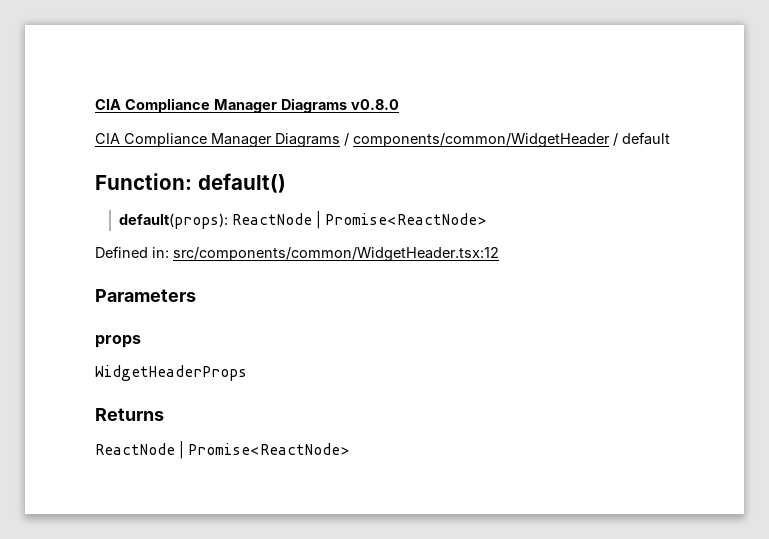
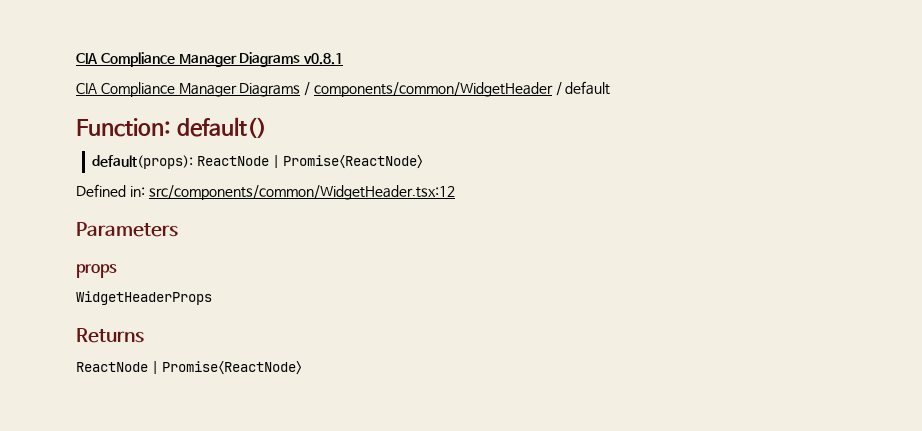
- CIA Compliance Manager Diagrams v0.8.0
+ CIA Compliance Manager Diagrams v0.8.1

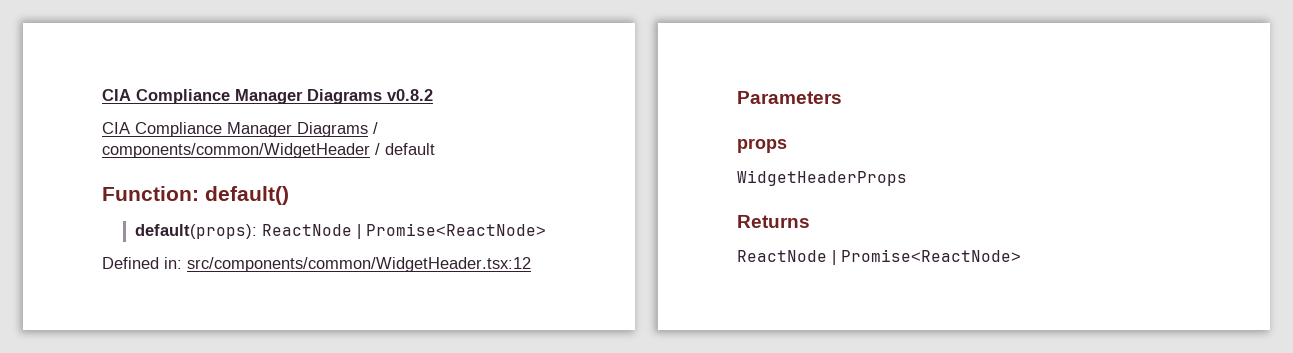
- CIA Compliance Manager Diagrams v0.8.1
+ CIA Compliance Manager Diagrams v0.8.2

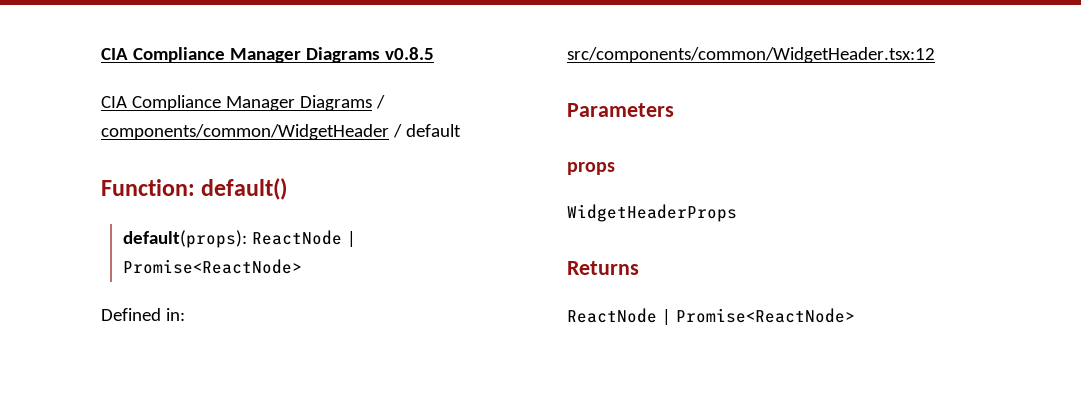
- CIA Compliance Manager Diagrams v0.8.2
+ CIA Compliance Manager Diagrams v0.8.5

